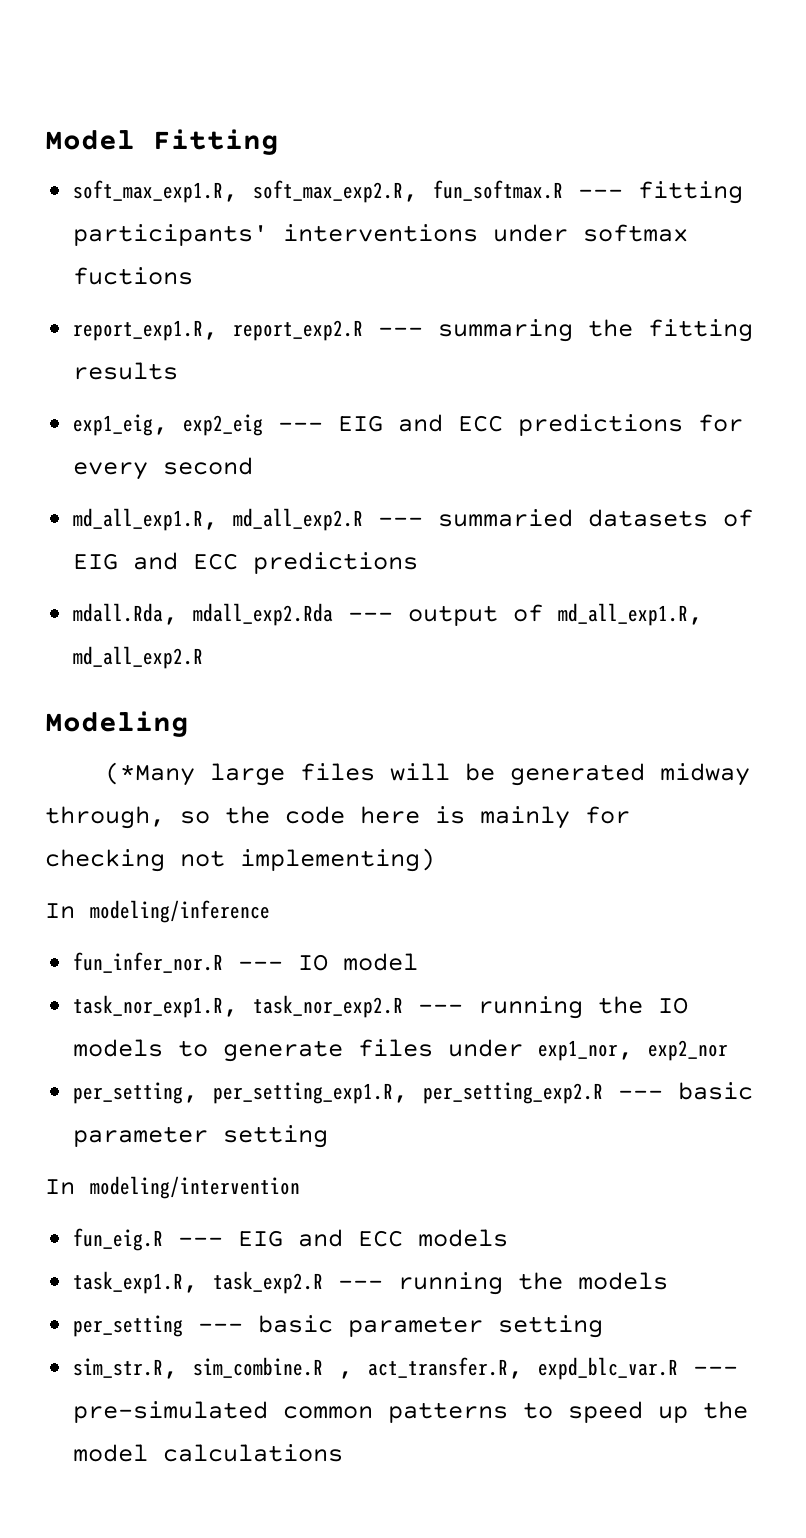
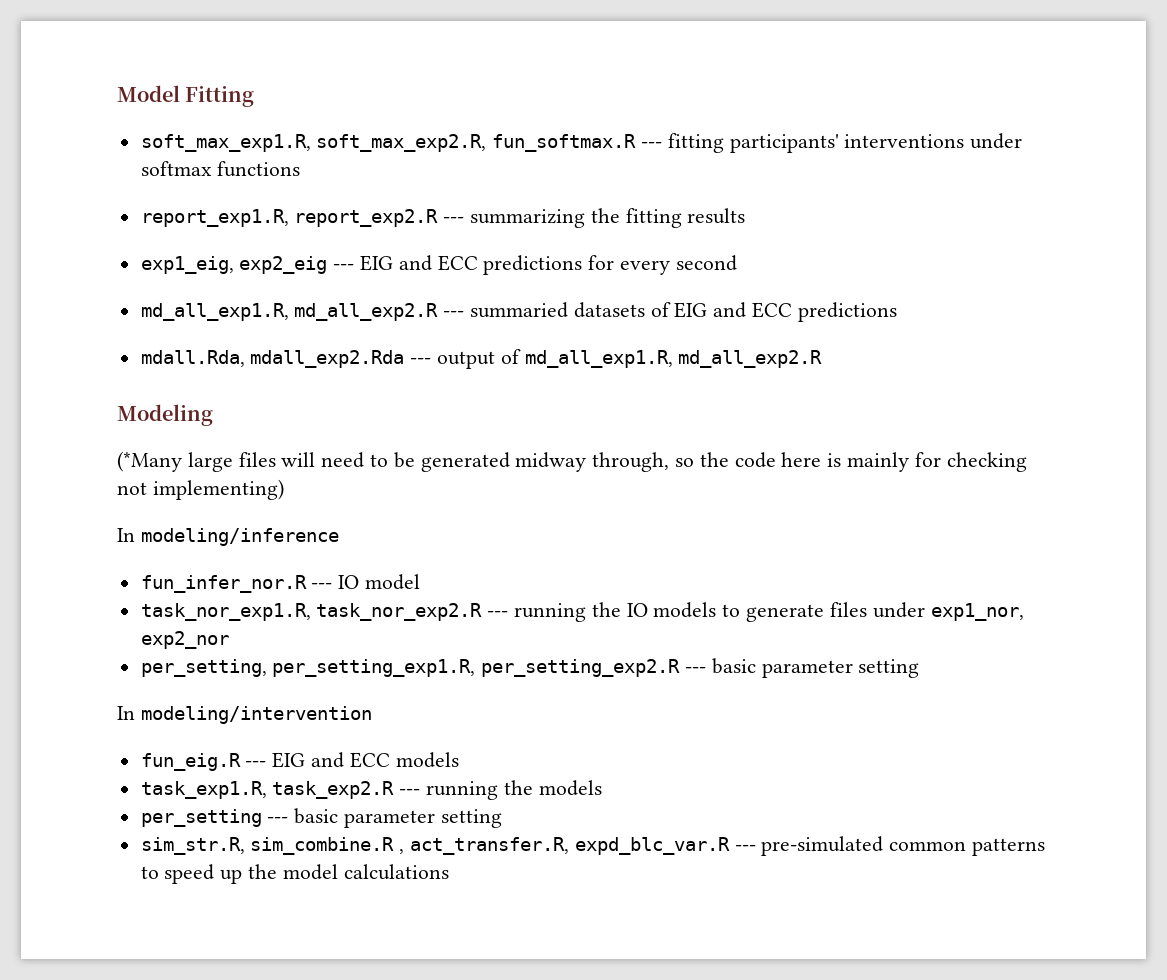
- soft_max_exp1.R, soft_max_exp2.R, fun_softmax.R --- fitting participants' interventions under softmax fuctions
+ soft_max_exp1.R, soft_max_exp2.R, fun_softmax.R --- fitting participants' interventions under softmax functions
- report_exp1.R, report_exp2.R --- summaring the fitting results
+ report_exp1.R, report_exp2.R --- summarizing the fitting results
- (*Many large files will be generated midway through, so the code here is mainly for checking not implementing)
+ (*Many large files will need to be generated midway through, so the code here is mainly for checking not implementing)

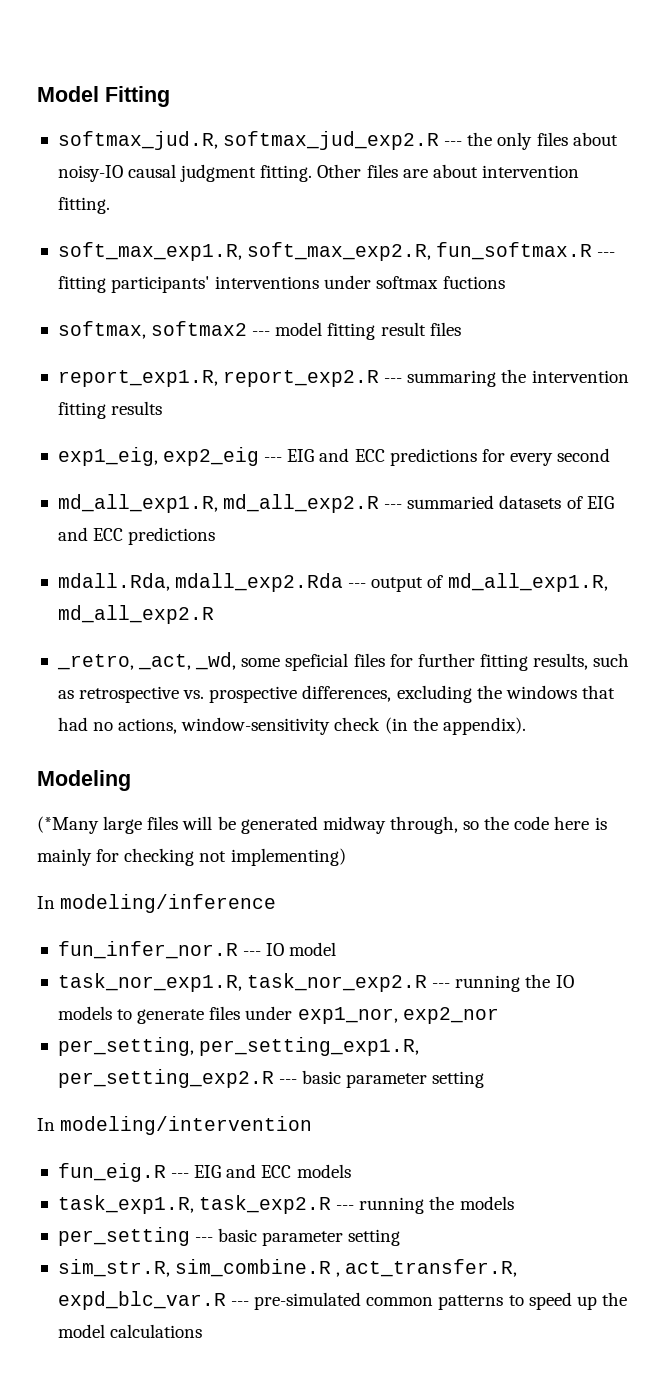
+ softmax_jud.R, softmax_jud_exp2.R --- the only files about noisy-IO causal judgment fitting. Other files are about intervention fitting.
- soft_max_exp1.R, soft_max_exp2.R, fun_softmax.R --- fitting participants' interventions under softmax functions
+ soft_max_exp1.R, soft_max_exp2.R, fun_softmax.R --- fitting participants' interventions under softmax fuctions
+ softmax, softmax2 --- model fitting result files
- report_exp1.R, report_exp2.R --- summarizing the fitting results
+ report_exp1.R, report_exp2.R --- summaring the intervention fitting results
+ _retro, _act, _wd, some speficial files for further fitting results, such as retrospective vs. prospective differences, excluding the windows that had no actions, window-sensitivity check (in the appendix).
- (*Many large files will need to be generated midway through, so the code here is mainly for checking not implementing)
+ (*Many large files will be generated midway through, so the code here is mainly for checking not implementing)

